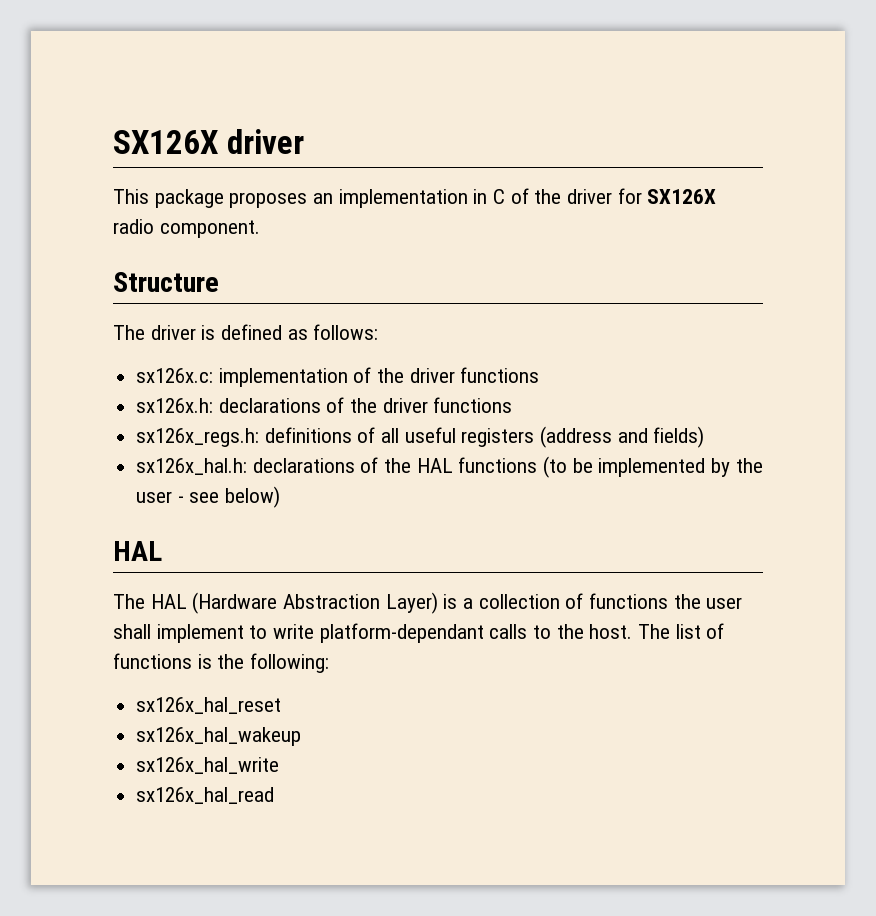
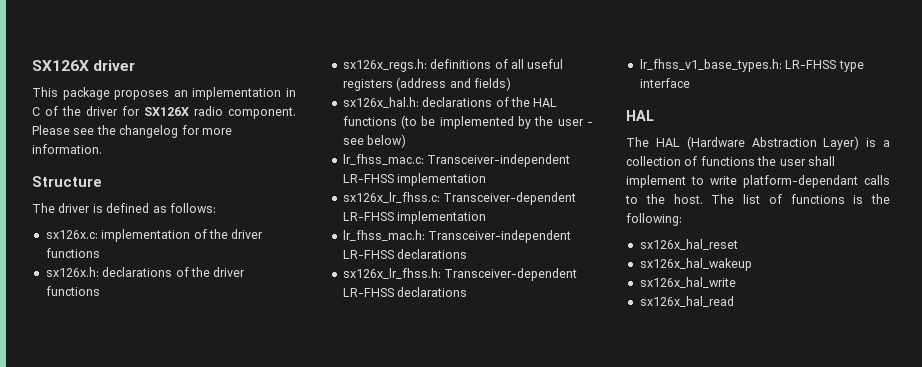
+ Please see the changelog for more information.
+ lr_fhss_mac.c: Transceiver-independent LR-FHSS implementation
+ sx126x_lr_fhss.c: Transceiver-dependent LR-FHSS implementation
+ lr_fhss_mac.h: Transceiver-independent LR-FHSS declarations
+ sx126x_lr_fhss.h: Transceiver-dependent LR-FHSS declarations
+ lr_fhss_v1_base_types.h: LR-FHSS type interface

